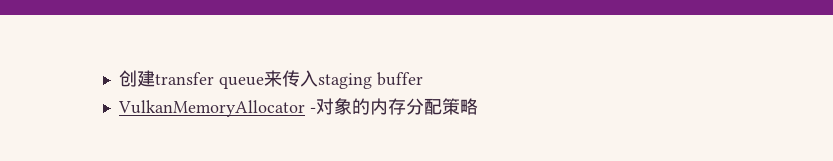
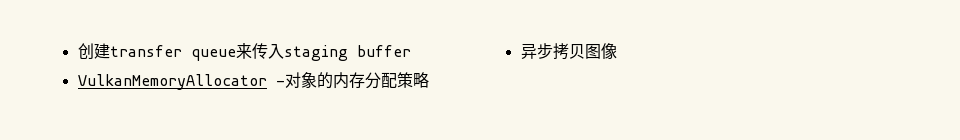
+ 异步拷贝图像

